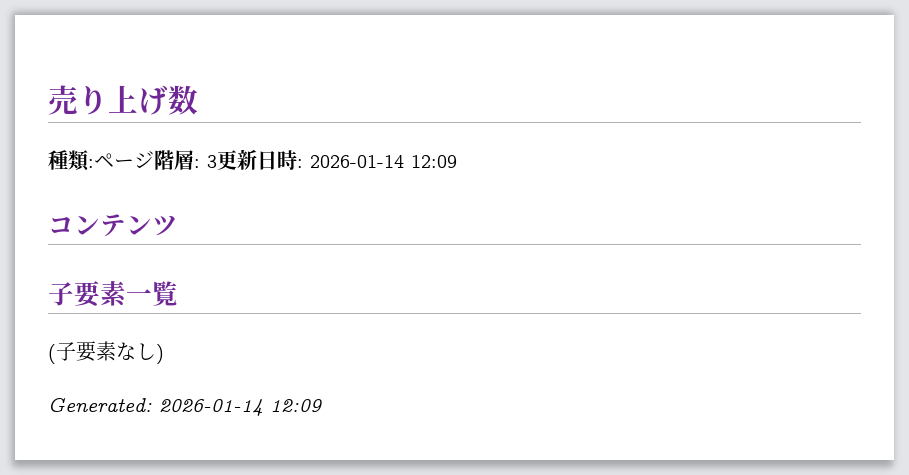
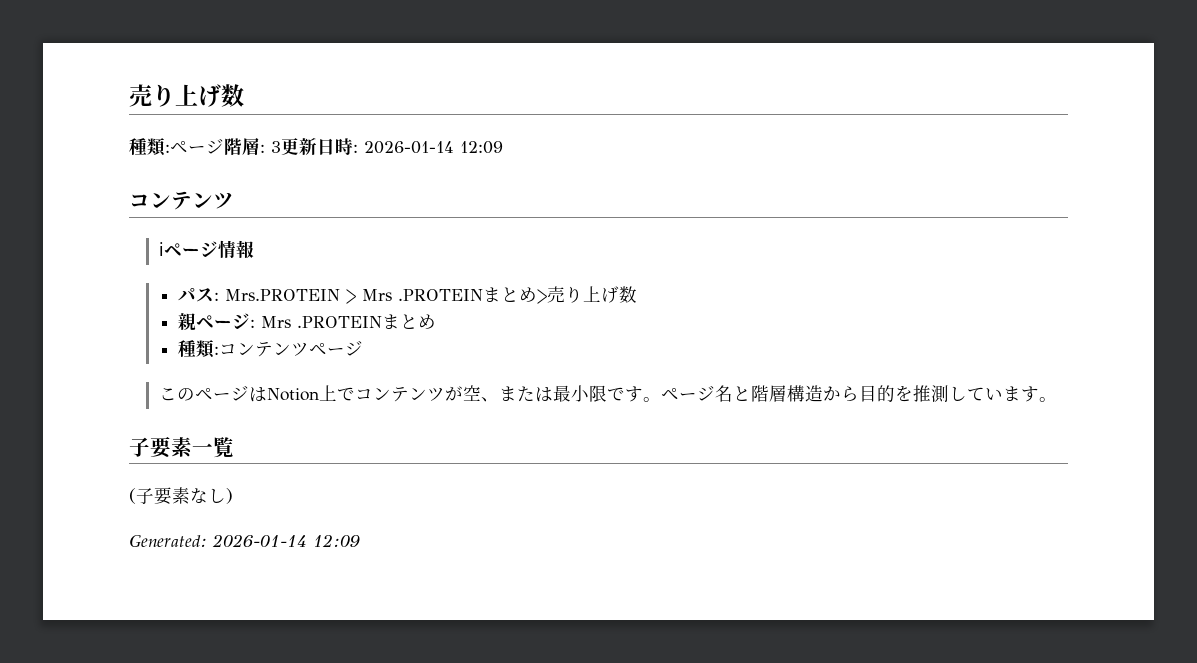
+ ℹページ情報
+ パス: Mrs.PROTEIN > Mrs .PROTEINまとめ>売り上げ数
+ 親ページ: Mrs .PROTEINまとめ
+ 種類:コンテンツページ
+ このページはNotion上でコンテンツが空、または最小限です。ページ名と階層構造から目的を推測しています。

